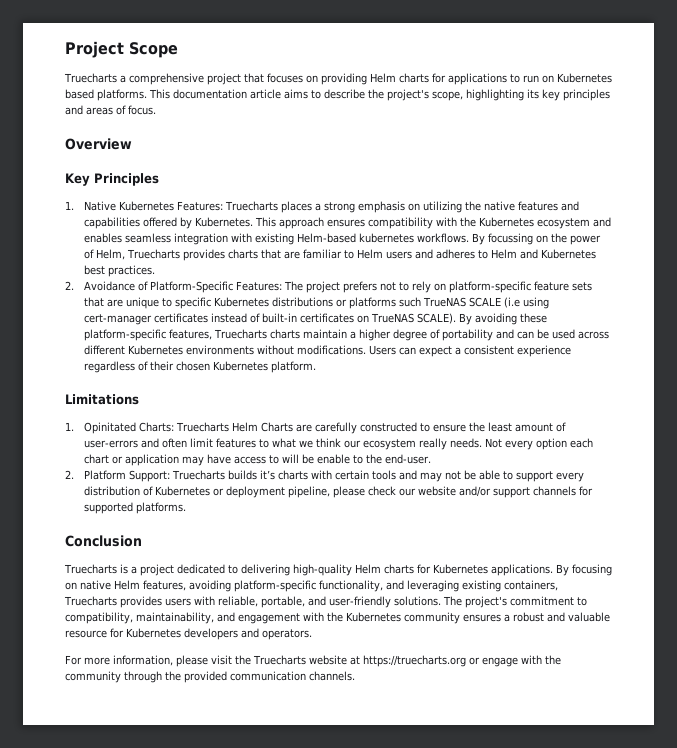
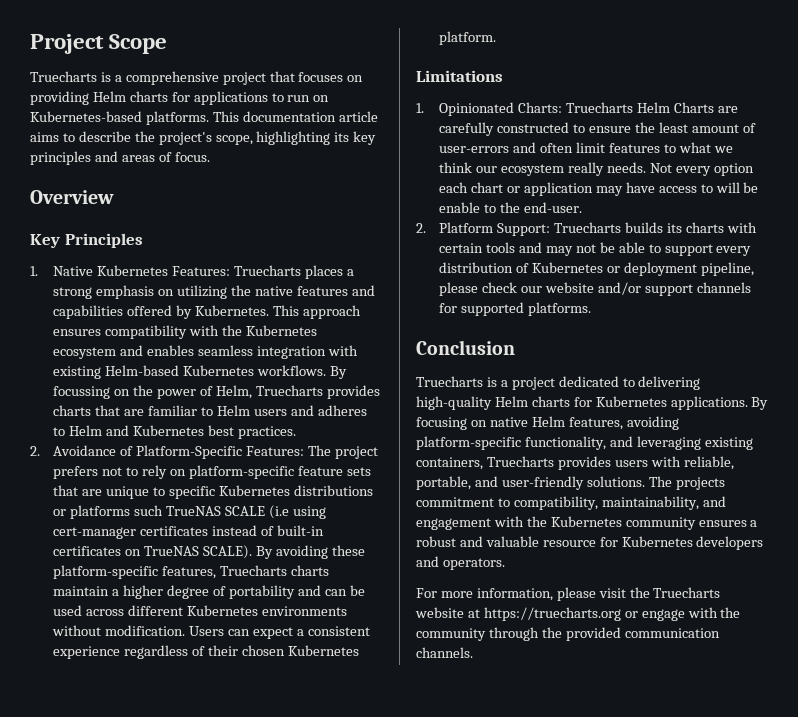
- Truecharts a comprehensive project that focuses on providing Helm charts for applications to run on Kubernetes based platforms.
+ Truecharts is a comprehensive project that focuses on providing Helm charts for applications to run on Kubernetes-based platforms.
- This approach ensures compatibility with the Kubernetes ecosystem and enables seamless integration with existing Helm-based kubernetes workflows.
+ This approach ensures compatibility with the Kubernetes ecosystem and enables seamless integration with existing Helm-based Kubernetes workflows.
- By avoiding these platform-specific features, Truecharts charts maintain a higher degree of portability and can be used across different Kubernetes environments without modifications.
+ By avoiding these platform-specific features, Truecharts charts maintain a higher degree of portability and can be used across different Kubernetes environments without modification.
- 1. Opinitated Charts: Truecharts Helm Charts are carefully constructed to ensure the least amount of user-errors and often limit features to what we think our ecosystem really needs.
+ 1. Opinionated Charts: Truecharts Helm Charts are carefully constructed to ensure the least amount of user-errors and often limit features to what we think our ecosystem really needs.
- 2. Platform Support: Truecharts builds it’s charts with certain tools and may not be able to support every distribution of Kubernetes or deployment pipeline, please check our website and/or support channels for supported platforms.
+ 2. Platform Support: Truecharts builds its charts with certain tools and may not be able to support every distribution of Kubernetes or deployment pipeline, please check our website and/or support channels for supported platforms.
- The project's commitment to compatibility, maintainability, and engagement with the Kubernetes community ensures a robust and valuable resource for Kubernetes developers and operators.
+ The projects commitment to compatibility, maintainability, and engagement with the Kubernetes community ensures a robust and valuable resource for Kubernetes developers and operators.

